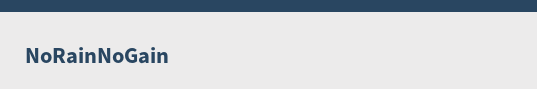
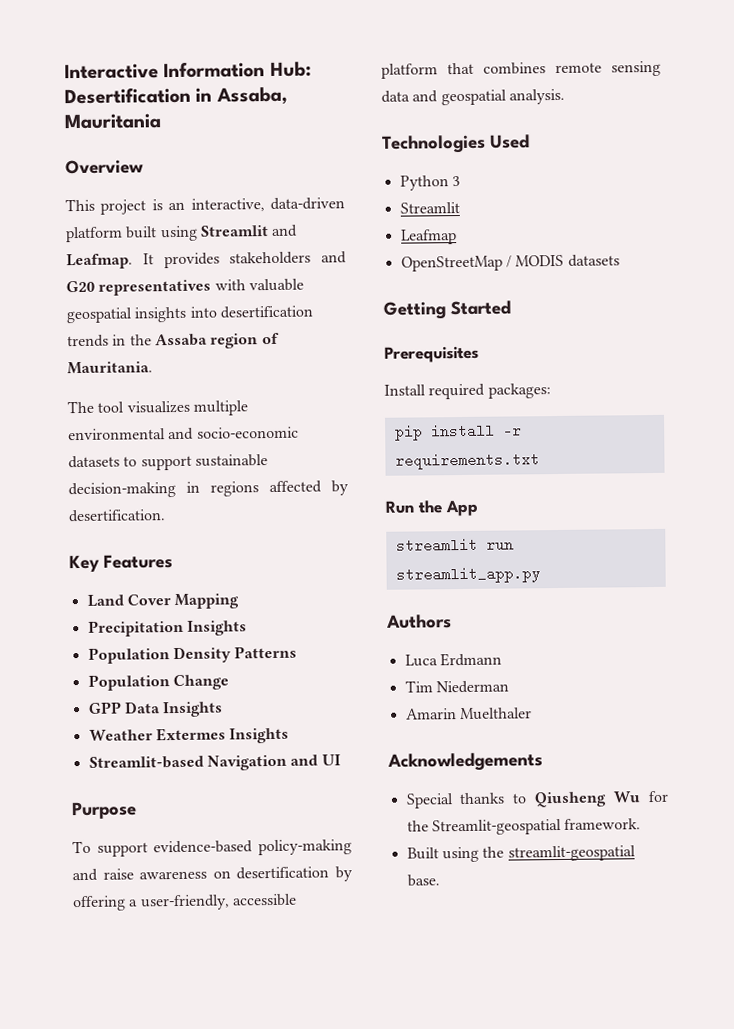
- NoRainNoGain
+ Interactive Information Hub: Desertification in Assaba, Mauritania
+ Overview
+ This project is an interactive, data-driven platform built using Streamlit and Leafmap. It provides stakeholders and G20 representatives with valuable geospatial insights into desertification trends in the Assaba region of Mauritania.
+ The tool visualizes multiple environmental and socio-economic datasets to support sustainable decision-making in regions affected by desertification.
+ Key Features
+ Land Cover Mapping
+ Precipitation Insights
+ Population Density Patterns
+ Population Change
+ GPP Data Insights
+ Weather Extermes Insights
+ Streamlit-based Navigation and UI
+ Purpose
+ To support evidence-based policy-making and raise awareness on desertification by offering a user-friendly, accessible platform that combines remote sensing data and geospatial analysis.
+ Technologies Used
+ Python 3
+ Streamlit
+ Leafmap
+ OpenStreetMap / MODIS datasets
+ Getting Started
+ Prerequisites
+ Install required packages:
+ pip install -r requirements.txt
+ Run the App
+ streamlit run streamlit_app.py
+ Authors
+ Luca Erdmann
+ Tim Niederman
+ Amarin Muelthaler
+ Acknowledgements
+ Special thanks to Qiusheng Wu for the Streamlit-geospatial framework.
+ Built using the streamlit-geospatial base.

